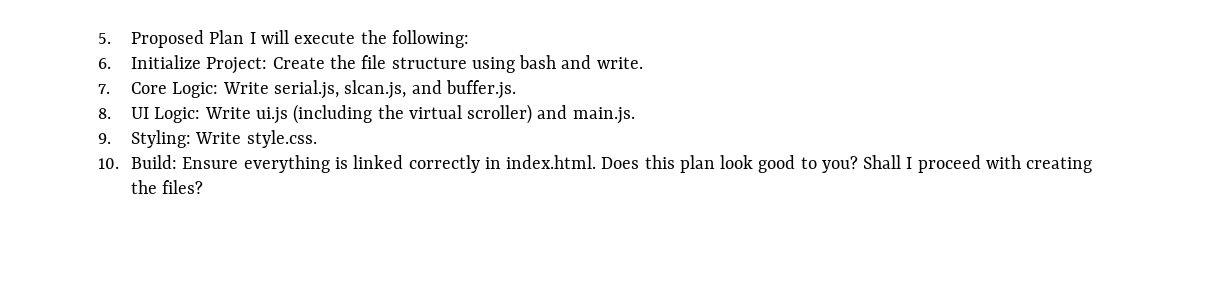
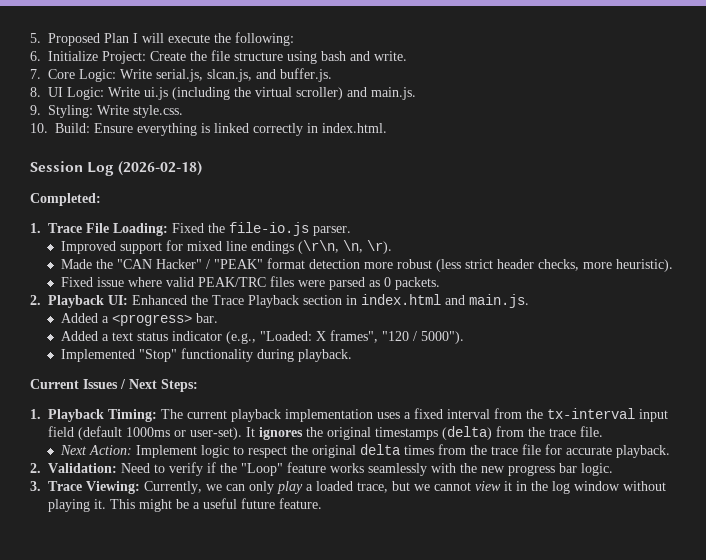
- 10. Build: Ensure everything is linked correctly in index.html. Does this plan look good to you? Shall I proceed with creating the files?
+ 10. Build: Ensure everything is linked correctly in index.html.
+ Session Log (2026-02-18)
+ Completed:
+ 1. Trace File Loading: Fixed the file-io.js parser.
+ Improved support for mixed line endings (\r\n, \n, \r).
+ Made the "CAN Hacker" / "PEAK" format detection more robust (less strict header checks, more heuristic).
+ Fixed issue where valid PEAK/TRC files were parsed as 0 packets.
+ 2. Playback UI: Enhanced the Trace Playback section in index.html and main.js.
+ Added a <progress> bar.
+ Added a text status indicator (e.g., "Loaded: X frames", "120 / 5000").
+ Implemented "Stop" functionality during playback.
+ Current Issues / Next Steps:
+ 1. Playback Timing: The current playback implementation uses a fixed interval from the tx-interval input field (default 1000ms or user-set). It ignores the original timestamps (delta) from the trace file.
+ Next Action: Implement logic to respect the original delta times from the trace file for accurate playback.
+ 2. Validation: Need to verify if the "Loop" feature works seamlessly with the new progress bar logic.
+ 3. Trace Viewing: Currently, we can only play a loaded trace, but we cannot view it in the log window without playing it. This might be a useful future feature.

